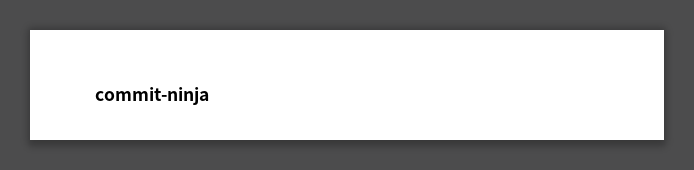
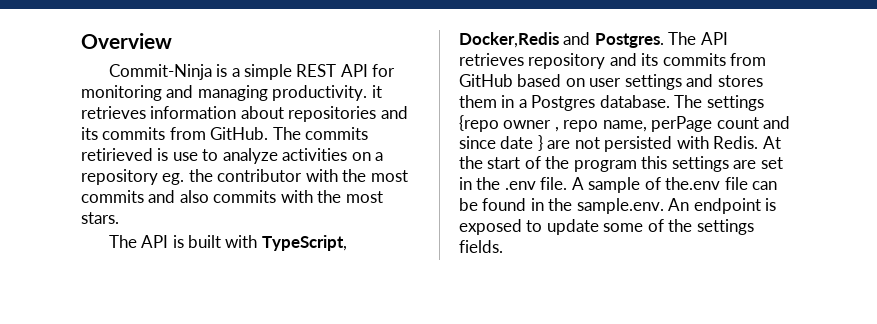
- commit-ninja
+ Overview
+ Commit-Ninja is a simple REST API for monitoring and managing productivity. it retrieves information about repositories and its commits from GitHub. The commits retirieved is use to analyze activities on a repository eg. the contributor with the most commits and also commits with the most stars.
+ The API is built with TypeScript, Docker,Redis and Postgres. The API retrieves repository and its commits from GitHub based on user settings and stores them in a Postgres database. The settings {repo owner , repo name, perPage count and since date } are not persisted with Redis. At the start of the program this settings are set in the .env file. A sample of the.env file can be found in the sample.env. An endpoint is exposed to update some of the settings fields.

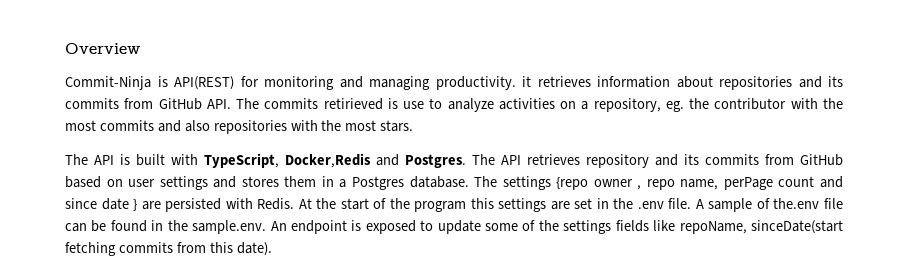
- Commit-Ninja is a simple REST API for monitoring and managing productivity. it retrieves information about repositories and its commits from GitHub. The commits retirieved is use to analyze activities on a repository eg. the contributor with the most commits and also commits with the most stars.
+ Commit-Ninja is API(REST) for monitoring and managing productivity. it retrieves information about repositories and its commits from GitHub API. The commits retirieved is use to analyze activities on a repository, eg. the contributor with the most commits and also repositories with the most stars.
- The settings {repo owner , repo name, perPage count and since date } are not persisted with Redis.
+ The settings {repo owner , repo name, perPage count and since date } are persisted with Redis.
- A sample of the.env file can be found in the sample.env. An endpoint is exposed to update some of the settings fields.
+ A sample of the.env file can be found in the sample.env. An endpoint is exposed to update some of the settings fields like repoName, sinceDate(start fetching commits from this date).

